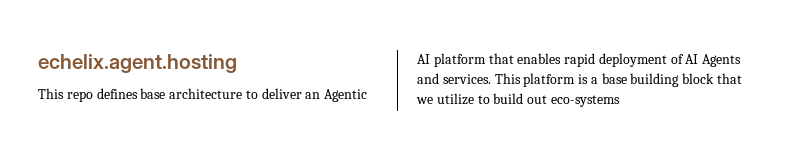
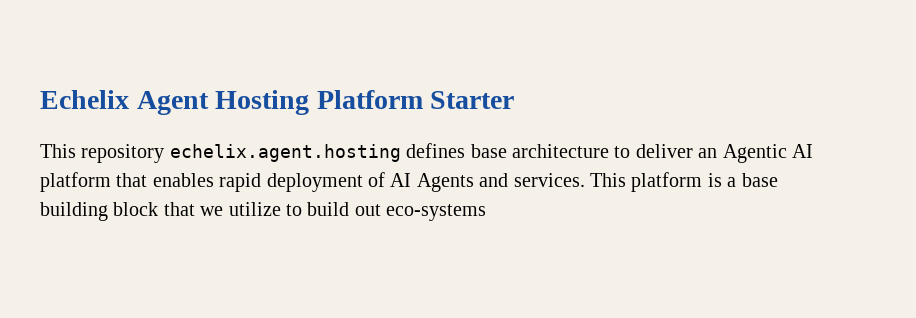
- echelix.agent.hosting
- This repo defines base architecture to deliver an Agentic AI platform that enables rapid deployment of AI Agents and services.
+ Echelix Agent Hosting Platform Starter
+ This repository echelix.agent.hosting defines base architecture to deliver an Agentic AI platform that enables rapid deployment of AI Agents and services.

